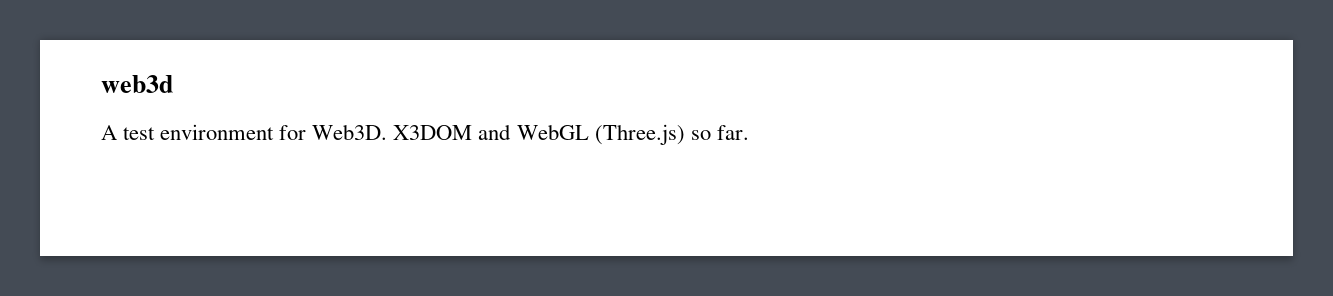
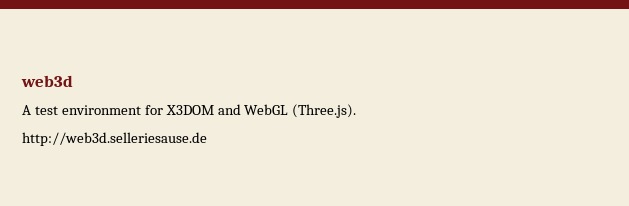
- A test environment for Web3D. X3DOM and WebGL (Three.js) so far.
+ A test environment for X3DOM and WebGL (Three.js).
+ http://web3d.selleriesause.de

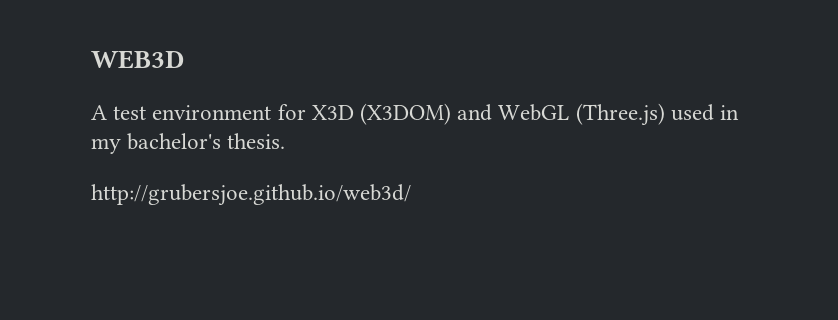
- web3d
+ WEB3D
- A test environment for X3DOM and WebGL (Three.js).
- http://web3d.selleriesause.de
+ A test environment for X3D (X3DOM) and WebGL (Three.js) used in my bachelor's thesis.
+ http://grubersjoe.github.io/web3d/

